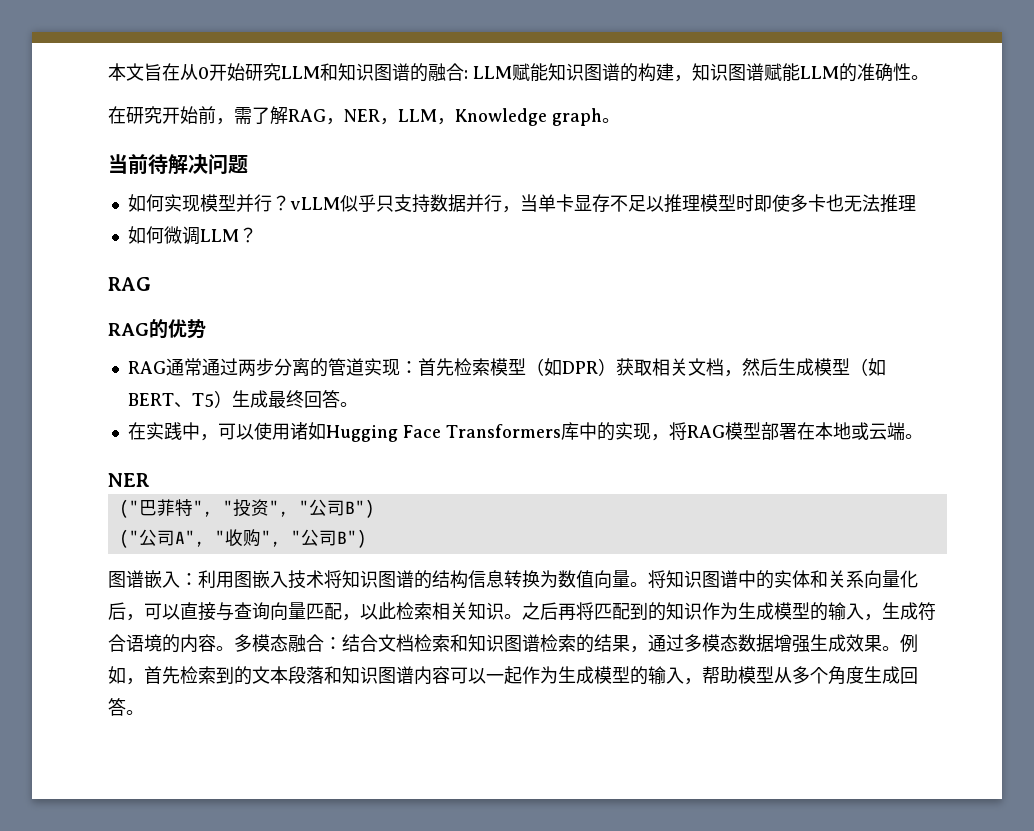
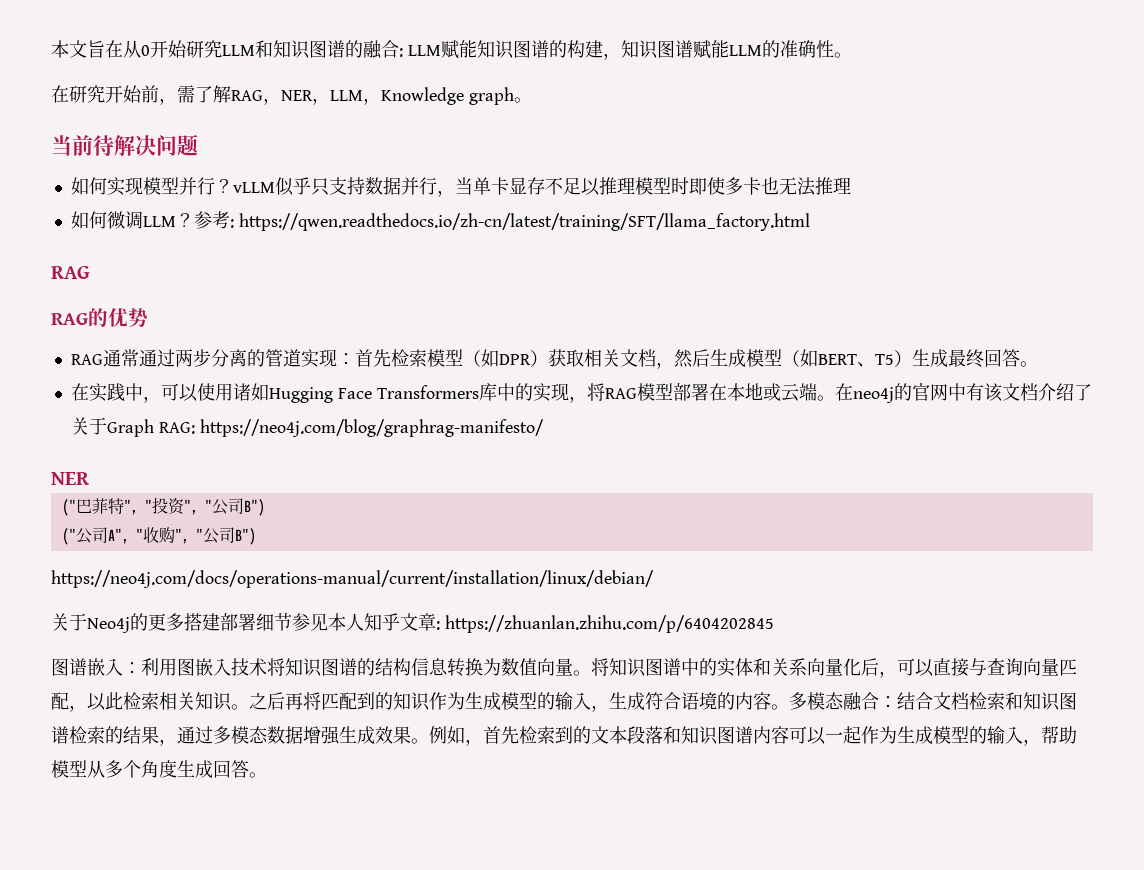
+ 参考: https://qwen.readthedocs.io/zh-cn/latest/training/SFT/llama_factory.html
+ 在neo4j的官网中有该文档介绍了关于Graph RAG: https://neo4j.com/blog/graphrag-manifesto/
+ https://neo4j.com/docs/operations-manual/current/installation/linux/debian/
+ 关于Neo4j的更多搭建部署细节参见本人知乎文章: https://zhuanlan.zhihu.com/p/6404202845

